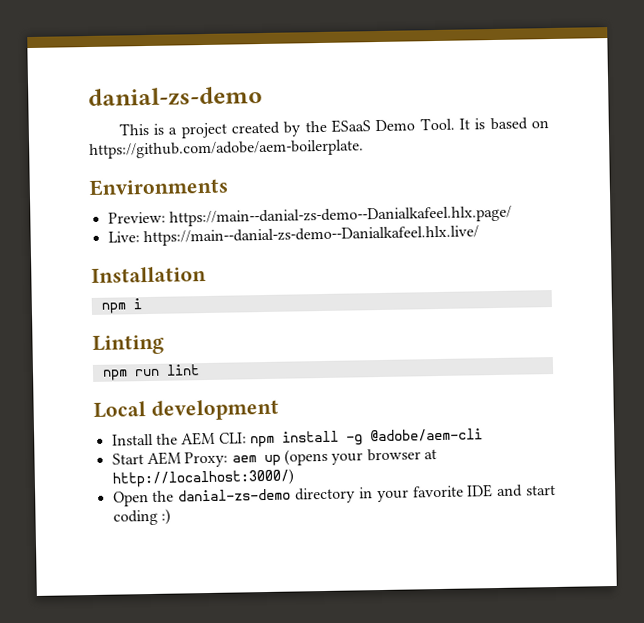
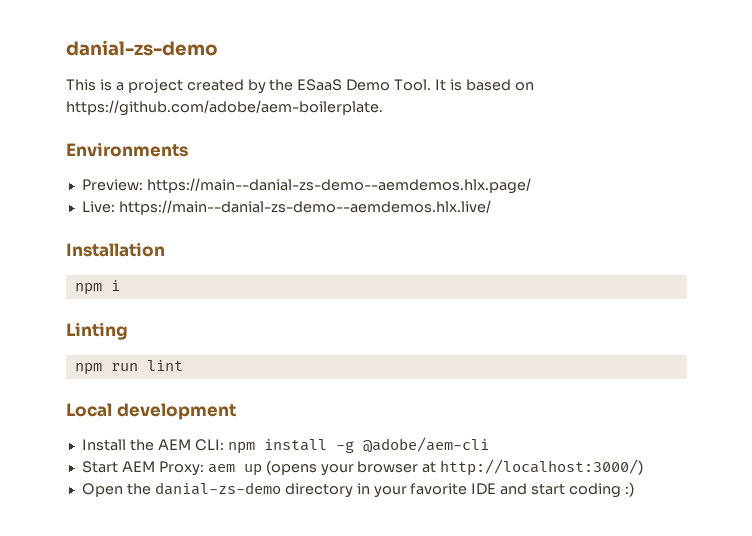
- Preview: https://main--danial-zs-demo--Danialkafeel.hlx.page/
+ Preview: https://main--danial-zs-demo--aemdemos.hlx.page/
- Live: https://main--danial-zs-demo--Danialkafeel.hlx.live/
+ Live: https://main--danial-zs-demo--aemdemos.hlx.live/

